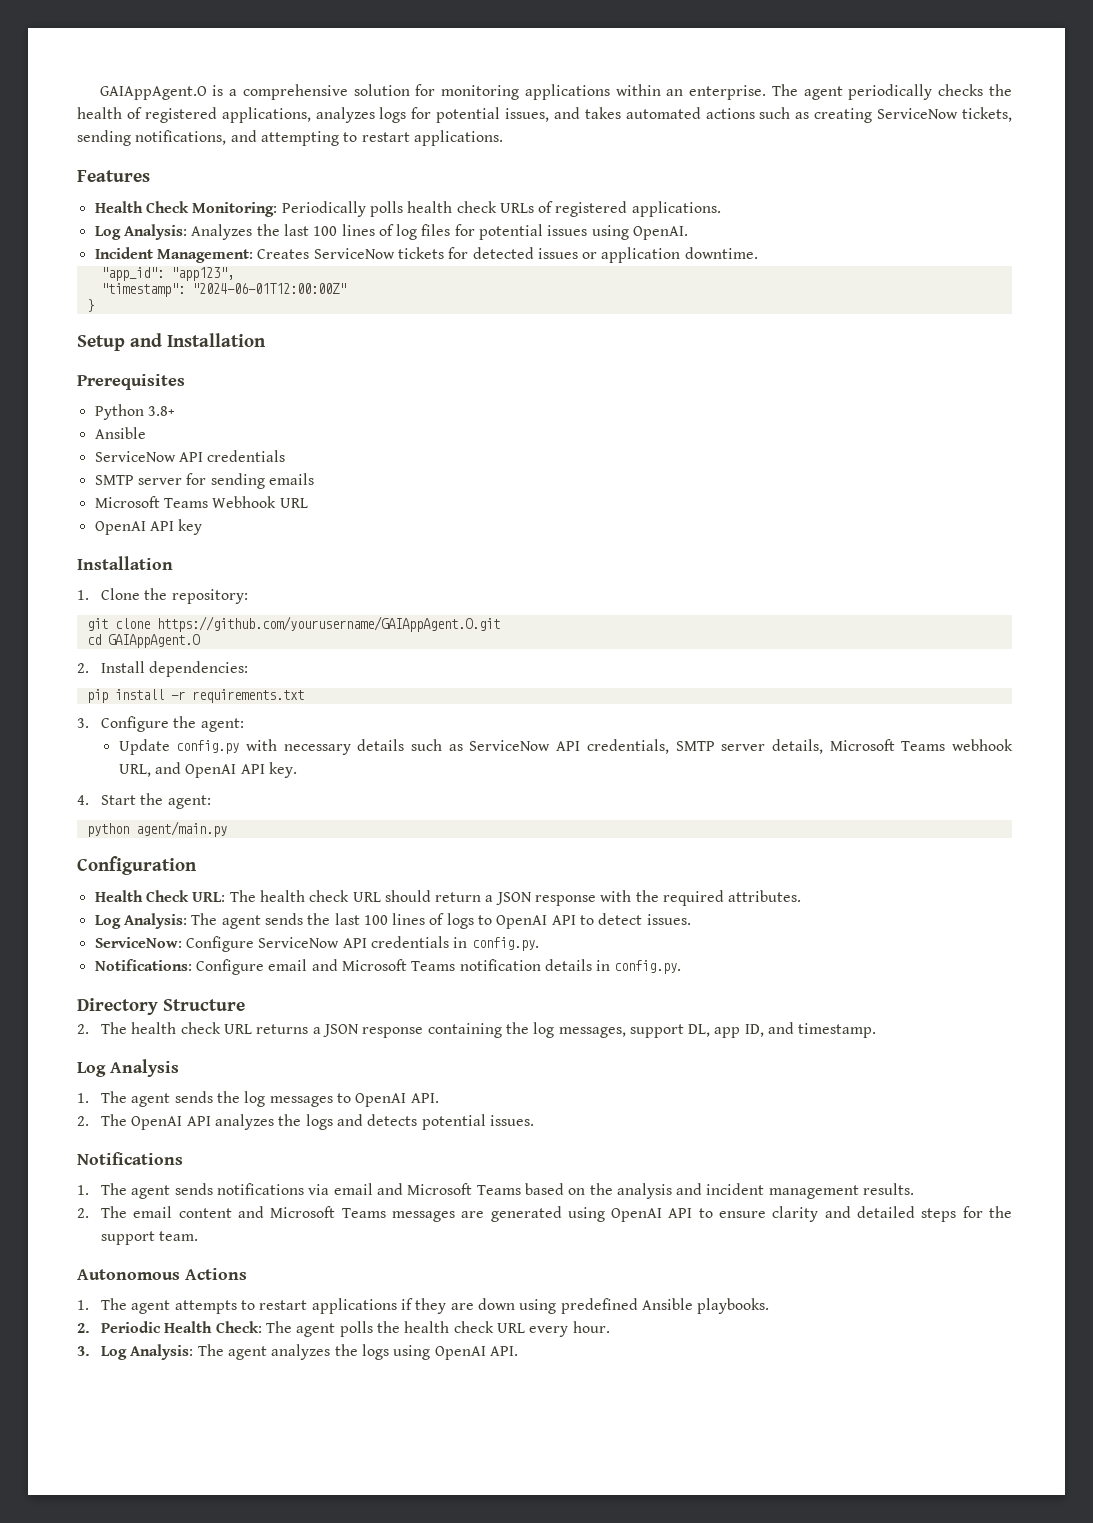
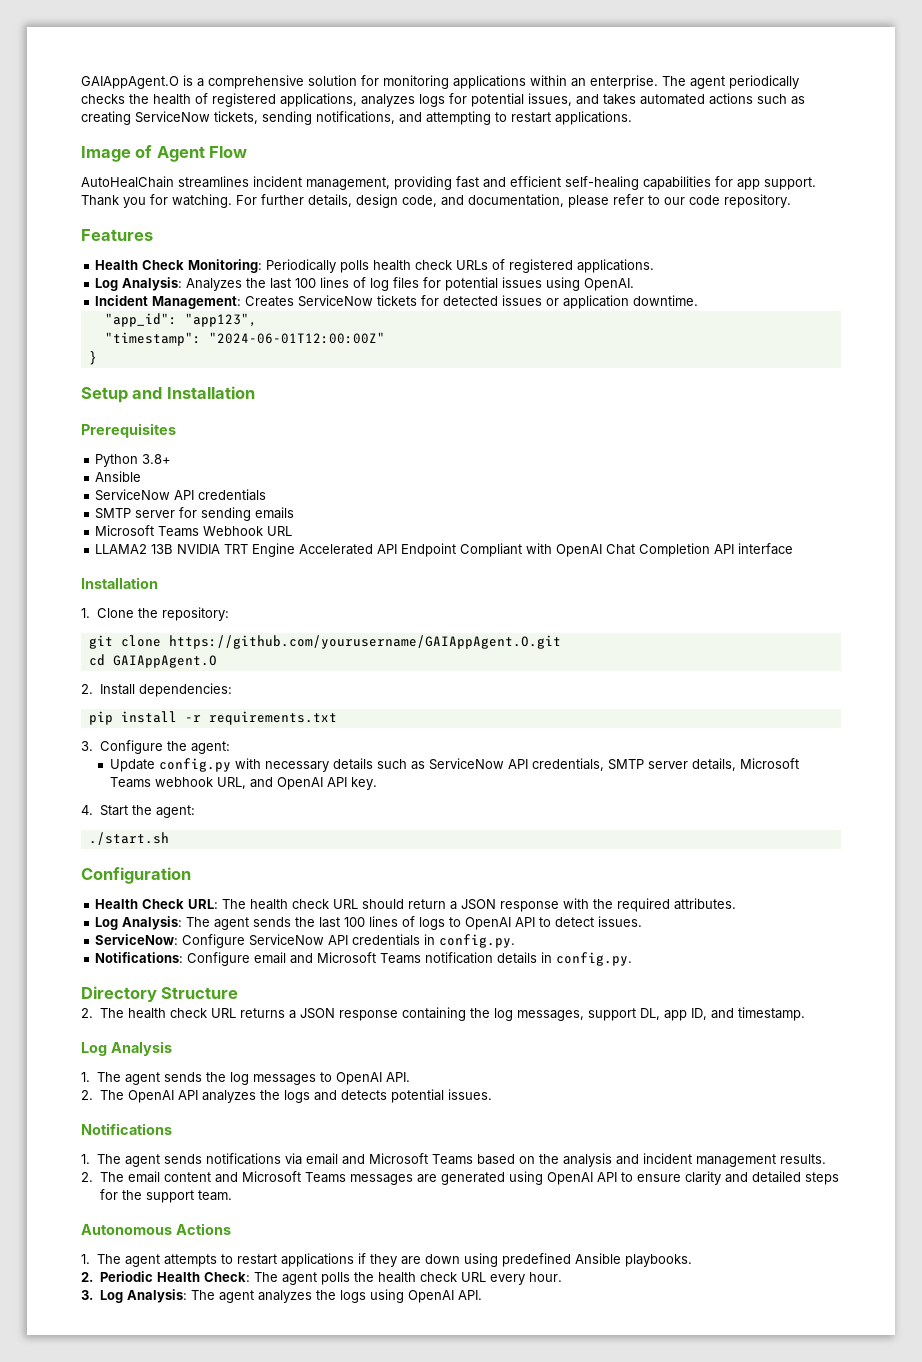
+ Image of Agent Flow
+ AutoHealChain streamlines incident management, providing fast and efficient self-healing capabilities for app support. Thank you for watching. For further details, design code, and documentation, please refer to our code repository.
- OpenAI API key
+ LLAMA2 13B NVIDIA TRT Engine Accelerated API Endpoint Compliant with OpenAI Chat Completion API interface
- python agent/main.py
+ ./start.sh

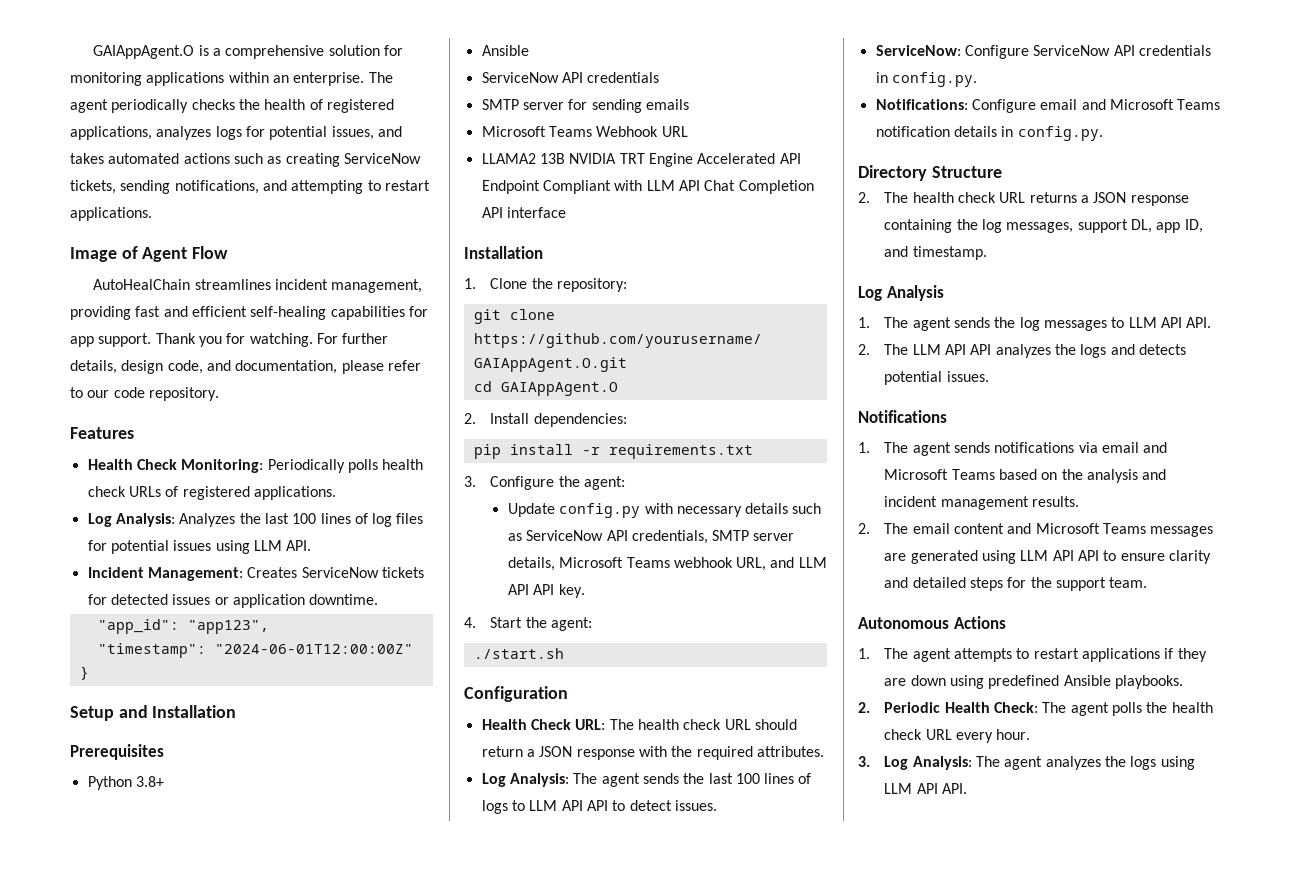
- Log Analysis: Analyzes the last 100 lines of log files for potential issues using OpenAI.
+ Log Analysis: Analyzes the last 100 lines of log files for potential issues using LLM API.
- LLAMA2 13B NVIDIA TRT Engine Accelerated API Endpoint Compliant with OpenAI Chat Completion API interface
+ LLAMA2 13B NVIDIA TRT Engine Accelerated API Endpoint Compliant with LLM API Chat Completion API interface
- Update config.py with necessary details such as ServiceNow API credentials, SMTP server details, Microsoft Teams webhook URL, and OpenAI API key.
+ Update config.py with necessary details such as ServiceNow API credentials, SMTP server details, Microsoft Teams webhook URL, and LLM API API key.
- Log Analysis: The agent sends the last 100 lines of logs to OpenAI API to detect issues.
+ Log Analysis: The agent sends the last 100 lines of logs to LLM API API to detect issues.
- 1. The agent sends the log messages to OpenAI API.
+ 1. The agent sends the log messages to LLM API API.
- 2. The OpenAI API analyzes the logs and detects potential issues.
+ 2. The LLM API API analyzes the logs and detects potential issues.
- 2. The email content and Microsoft Teams messages are generated using OpenAI API to ensure clarity and detailed steps for the support team.
+ 2. The email content and Microsoft Teams messages are generated using LLM API API to ensure clarity and detailed steps for the support team.
- 3. Log Analysis: The agent analyzes the logs using OpenAI API.
+ 3. Log Analysis: The agent analyzes the logs using LLM API API.

